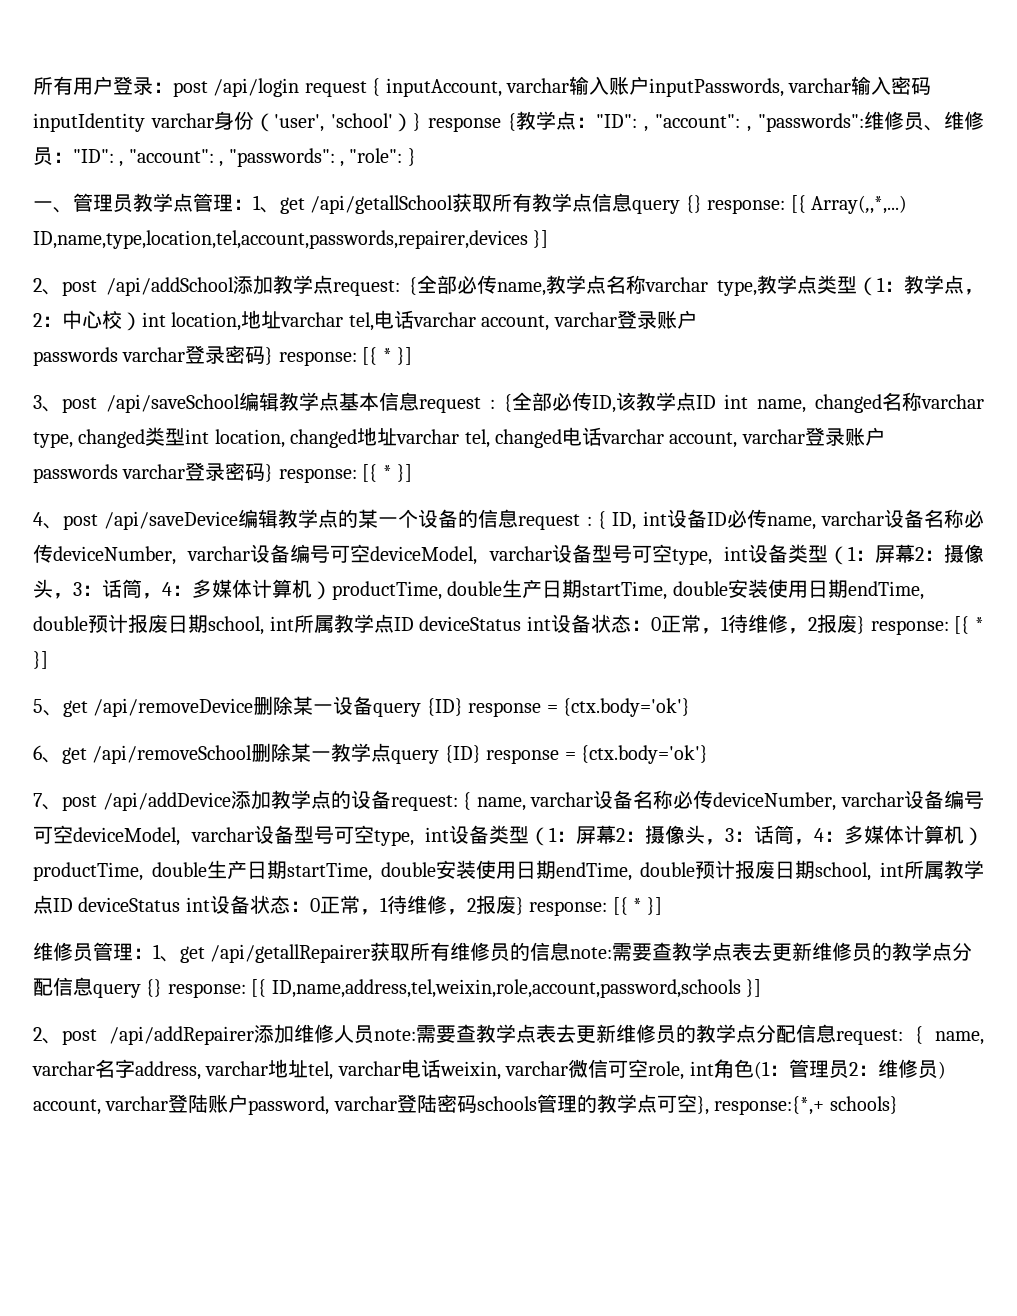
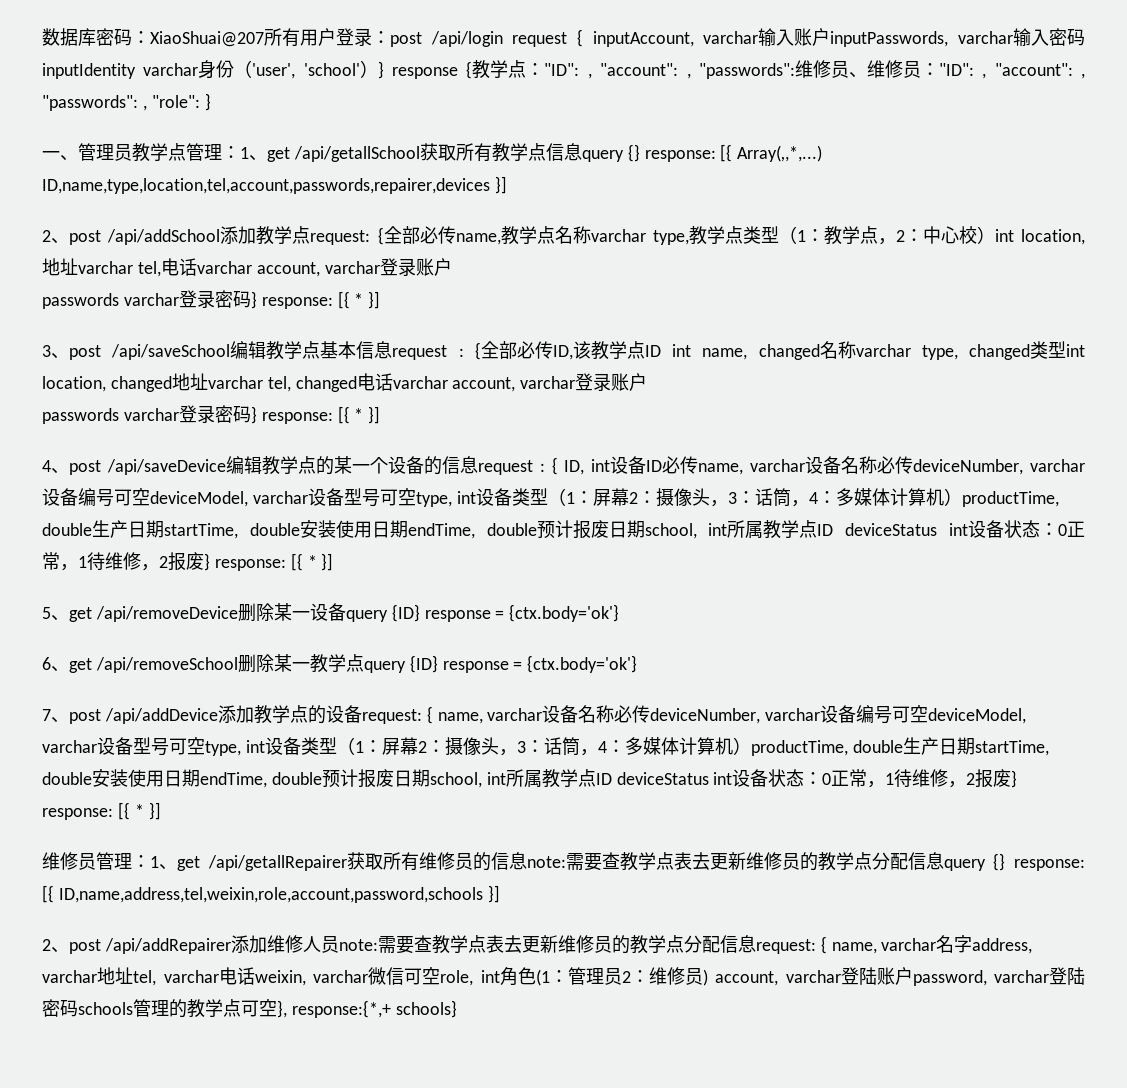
- 所有用户登录：post /api/login request { inputAccount, varchar输入账户inputPasswords, varchar输入密码inputIdentity varchar身份（'user', 'school'）} response {教学点："ID": , "account": , "passwords":维修员、维修员："ID": , "account": , "passwords": , "role": }
+ 数据库密码：XiaoShuai@207所有用户登录：post /api/login request { inputAccount, varchar输入账户inputPasswords, varchar输入密码inputIdentity varchar身份（'user', 'school'）} response {教学点："ID": , "account": , "passwords":维修员、维修员："ID": , "account": , "passwords": , "role": }

